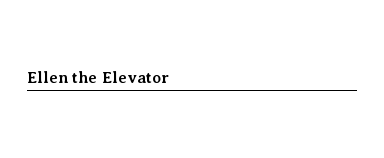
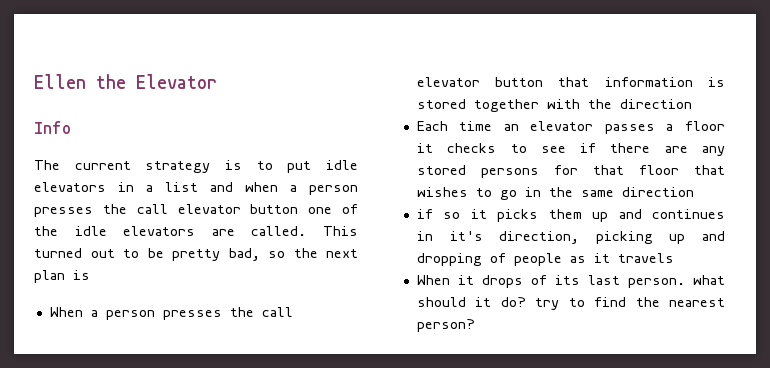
+ Info
+ The current strategy is to put idle elevators in a list and when a person presses the call elevator button one of the idle elevators are called. This turned out to be pretty bad, so the next plan is
+ When a person presses the call elevator button that information is stored together with the direction
+ Each time an elevator passes a floor it checks to see if there are any stored persons for that floor that wishes to go in the same direction
+ if so it picks them up and continues in it's direction, picking up and dropping of people as it travels
+ When it drops of its last person. what should it do? try to find the nearest person?

